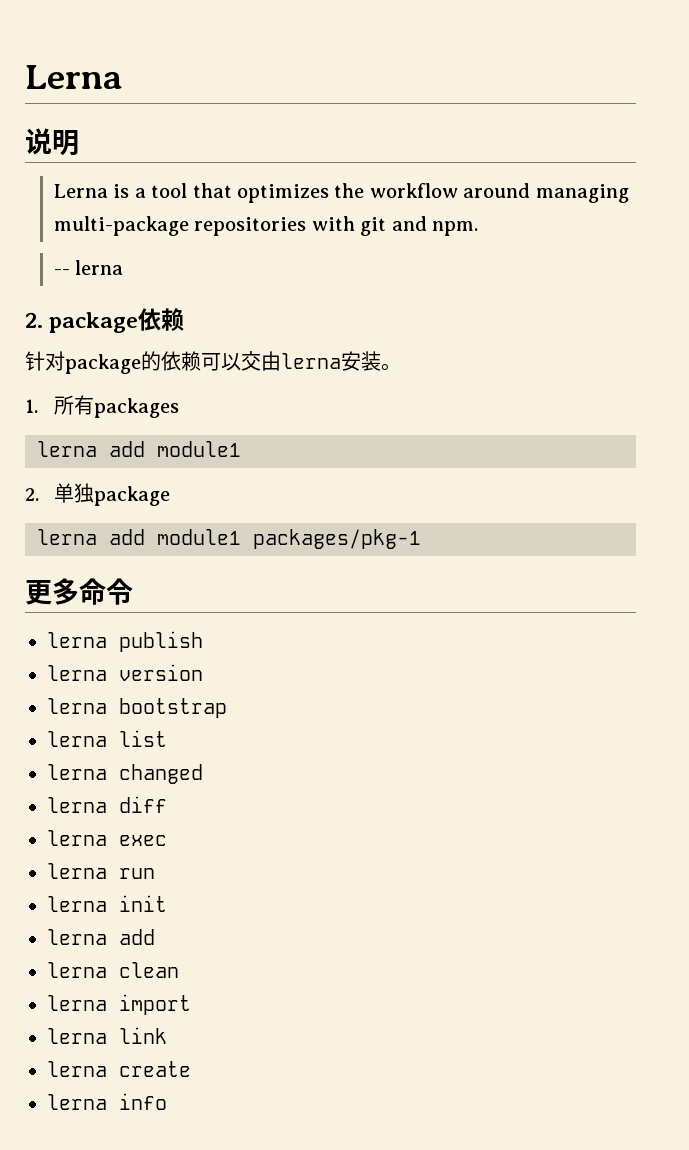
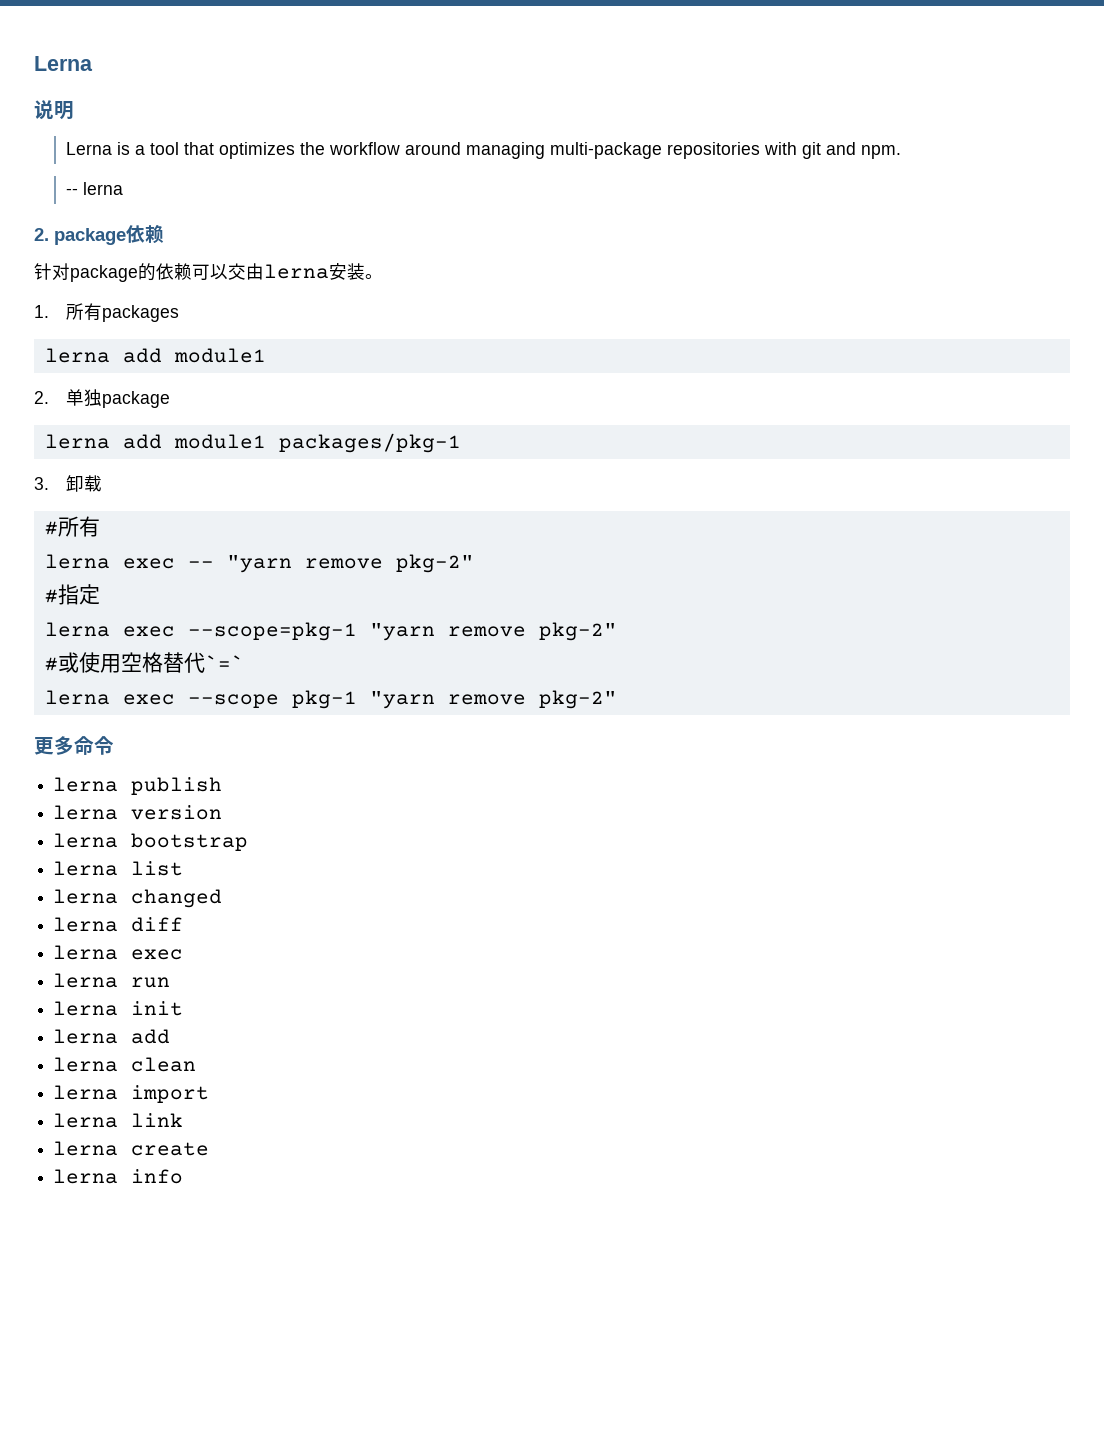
+ 3.卸载
+ #所有
+ lerna exec -- "yarn remove pkg-2"
+ #指定
+ lerna exec --scope=pkg-1 "yarn remove pkg-2"
+ #或使用空格替代`=`
+ lerna exec --scope pkg-1 "yarn remove pkg-2"

